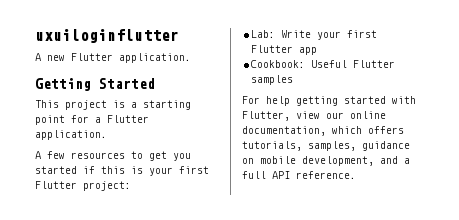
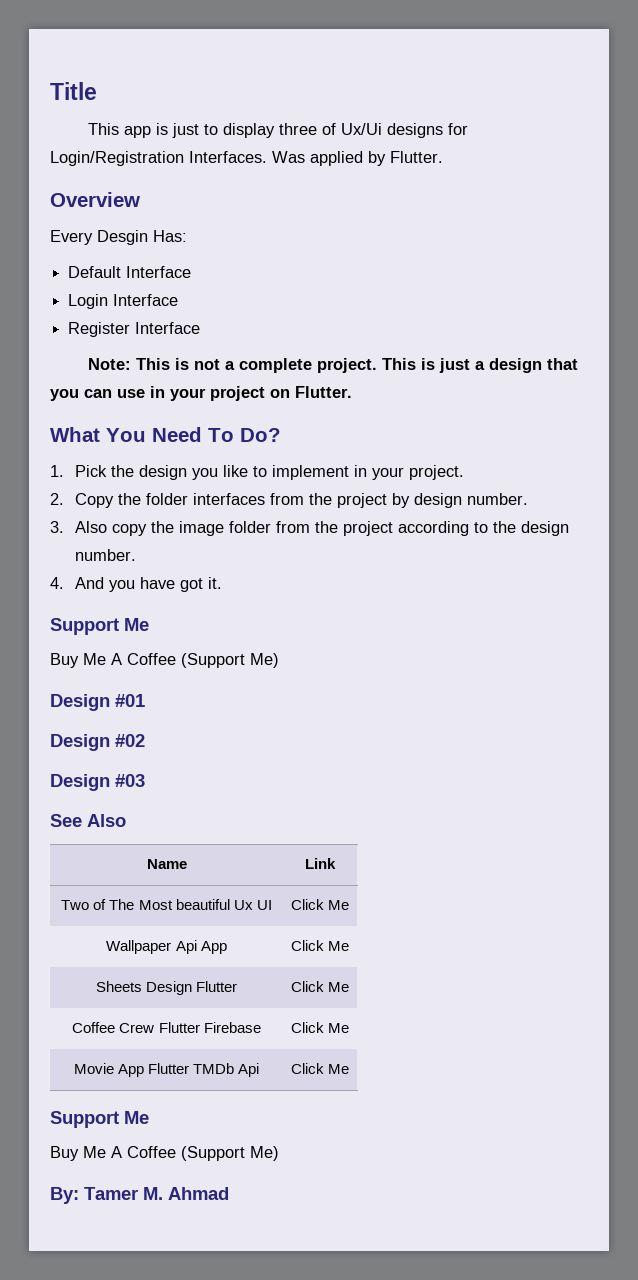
- uxuiloginflutter
- A new Flutter application.
- Getting Started
- This project is a starting point for a Flutter application.
- A few resources to get you started if this is your first Flutter project:
- Lab: Write your first Flutter app
- Cookbook: Useful Flutter samples
- For help getting started with Flutter, view our online documentation, which offers tutorials, samples, guidance on mobile development, and a full API reference.
+ Title
+ This app is just to display three of Ux/Ui designs for Login/Registration Interfaces. Was applied by Flutter.
+ Overview
+ Every Desgin Has:
+ Default Interface
+ Login Interface
+ Register Interface
+ Note: This is not a complete project. This is just a design that you can use in your project on Flutter.
+ What You Need To Do?
+ 1. Pick the design you like to implement in your project.
+ 2. Copy the folder interfaces from the project by design number.
+ 3. Also copy the image folder from the project according to the design number.
+ 4. And you have got it.
+ Support Me
+ Buy Me A Coffee (Support Me)
+ Design #01
+ Design #02
+ Design #03
+ See Also
+ Name | Link
+ Two of The Most beautiful Ux UI | Click Me
+ Wallpaper Api App | Click Me
+ Sheets Design Flutter | Click Me
+ Coffee Crew Flutter Firebase | Click Me
+ Movie App Flutter TMDb Api | Click Me
+ Support Me
+ Buy Me A Coffee (Support Me)
+ By: Tamer M. Ahmad

